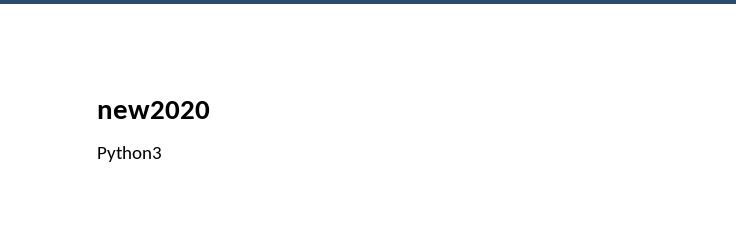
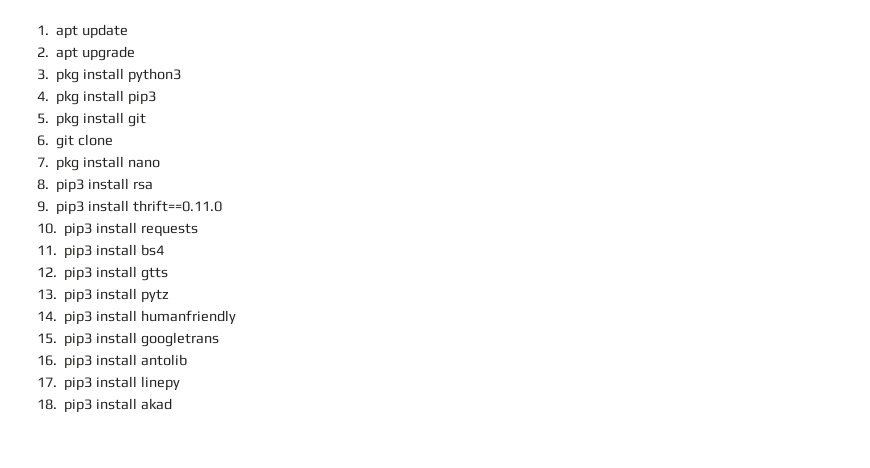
- new2020
- Python3
+ 1. apt update
+ 2. apt upgrade
+ 3. pkg install python3
+ 4. pkg install pip3
+ 5. pkg install git
+ 6. git clone
+ 7. pkg install nano
+ 8. pip3 install rsa
+ 9. pip3 install thrift==0.11.0
+ 10. pip3 install requests
+ 11. pip3 install bs4
+ 12. pip3 install gtts
+ 13. pip3 install pytz
+ 14. pip3 install humanfriendly
+ 15. pip3 install googletrans
+ 16. pip3 install antolib
+ 17. pip3 install linepy
+ 18. pip3 install akad

